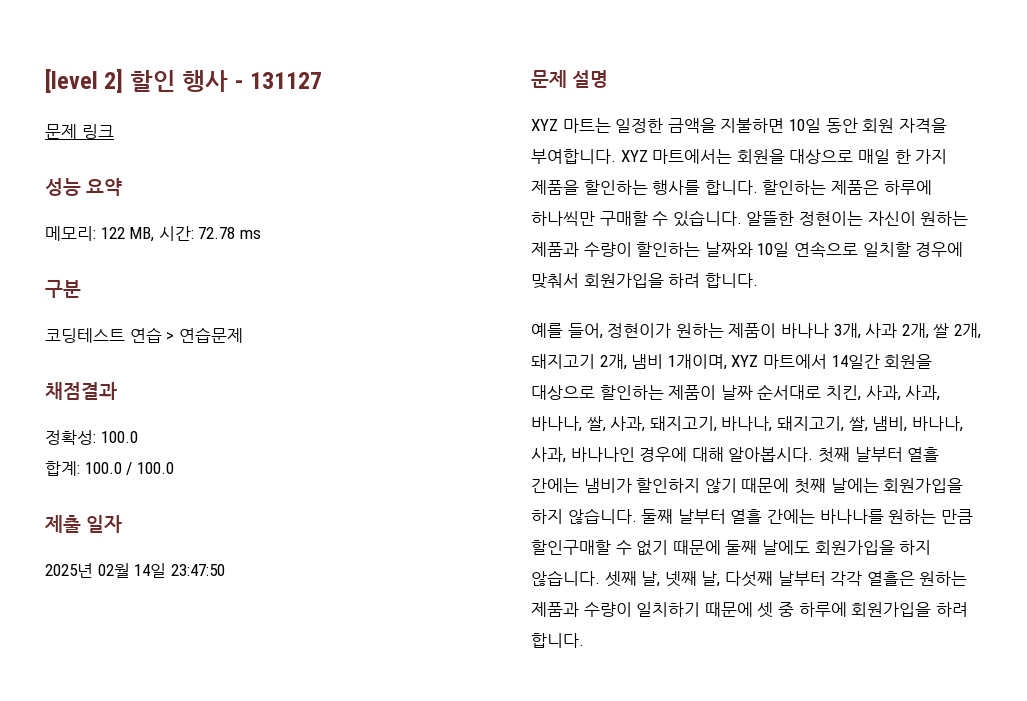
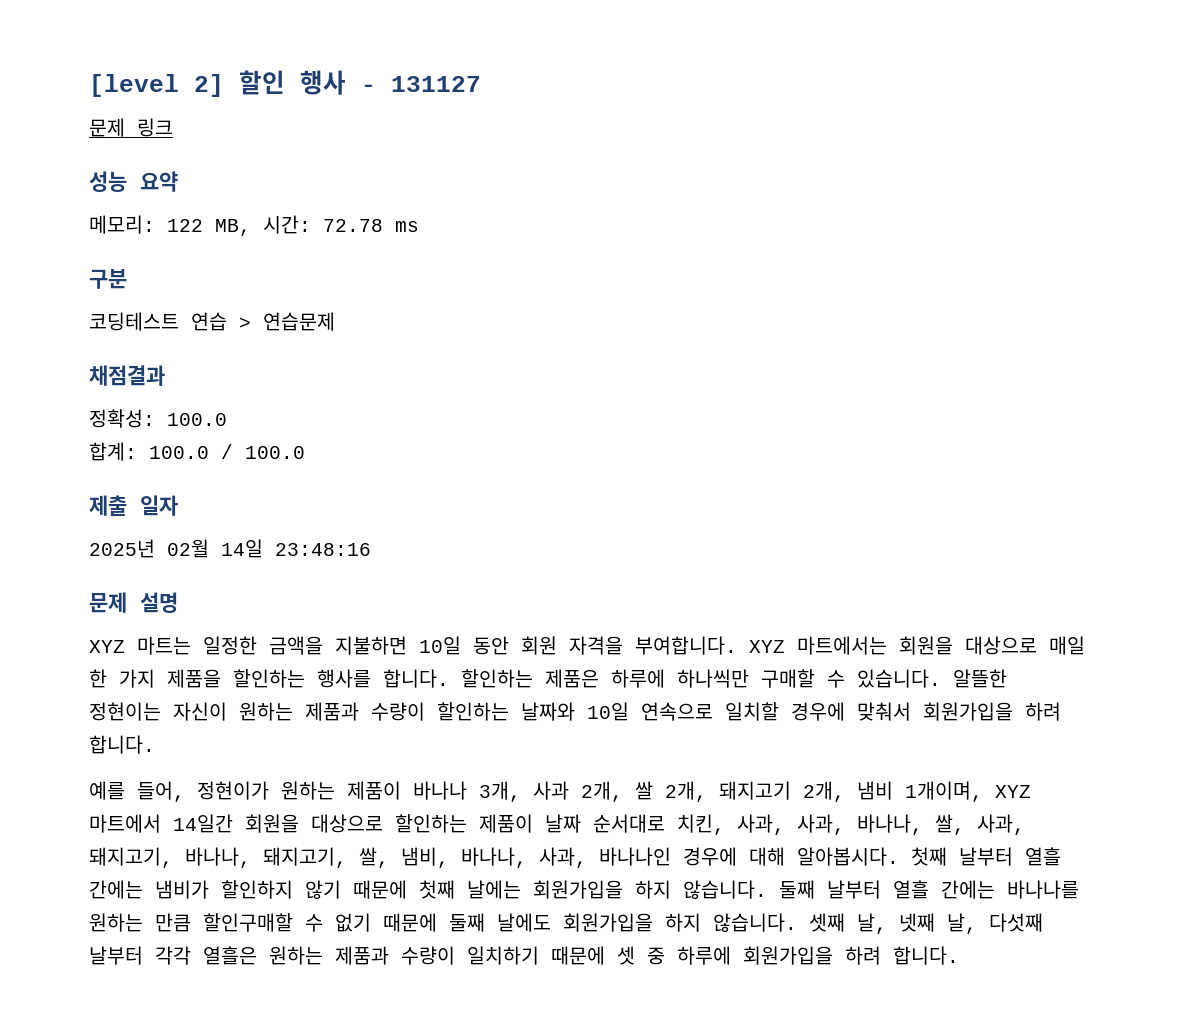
- 2025년 02월 14일 23:47:50
+ 2025년 02월 14일 23:48:16

